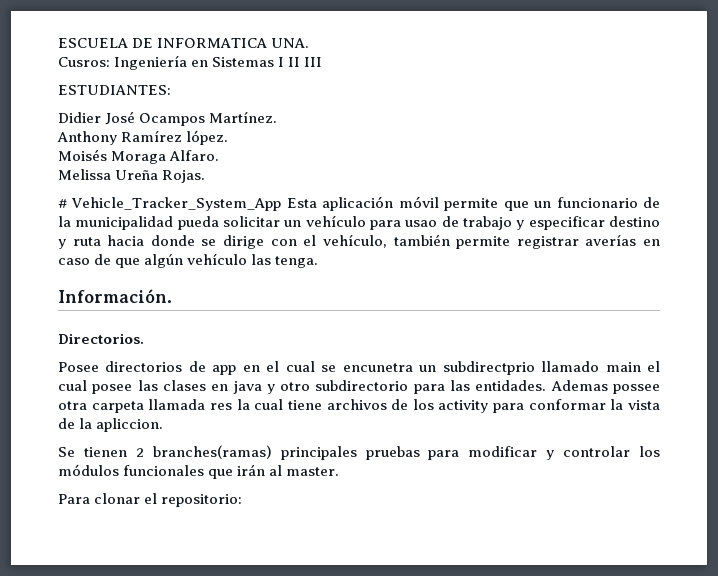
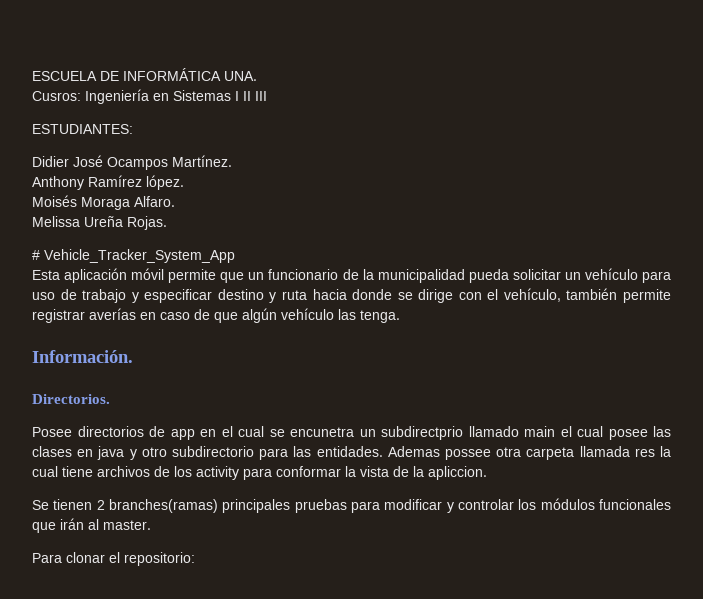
- ESCUELA DE INFORMATICA UNA.
+ ESCUELA DE INFORMÁTICA UNA.
- # Vehicle_Tracker_System_App Esta aplicación móvil permite que un funcionario de la municipalidad pueda solicitar un vehículo para usao de trabajo y especificar destino y ruta hacia donde se dirige con el vehículo, también permite registrar averías en caso de que algún vehículo las tenga.
+ # Vehicle_Tracker_System_App
+ Esta aplicación móvil permite que un funcionario de la municipalidad pueda solicitar un vehículo para uso de trabajo y especificar destino y ruta hacia donde se dirige con el vehículo, también permite registrar averías en caso de que algún vehículo las tenga.

